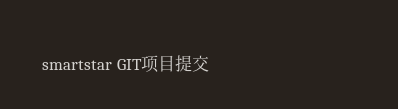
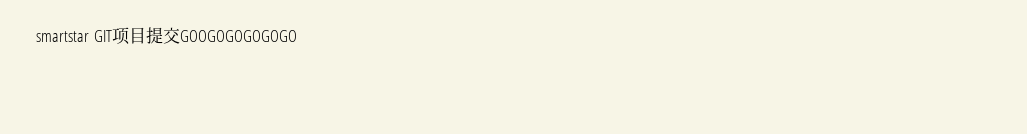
- smartstar GIT项目提交
+ smartstar GIT项目提交GOOGOGOGOGOGO

